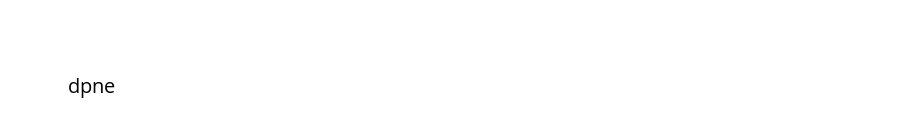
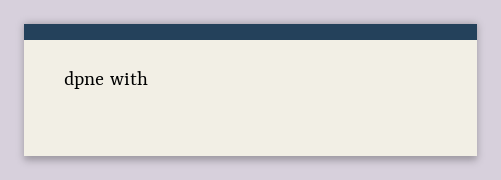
- dpne
+ dpne with

